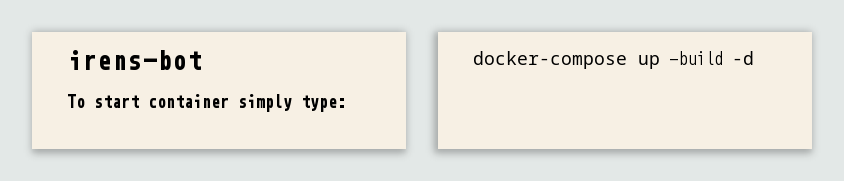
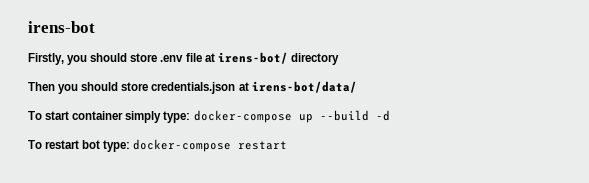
+ Firstly, you should store .env file at irens-bot/ directory
+ Then you should store credentials.json at irens-bot/data/
- To start container simply type: docker-compose up -build -d
+ To start container simply type: docker-compose up --build -d
+ To restart bot type: docker-compose restart

